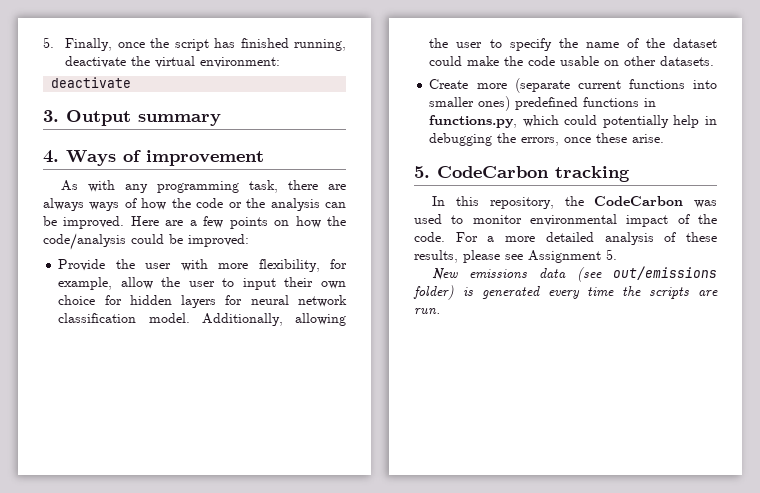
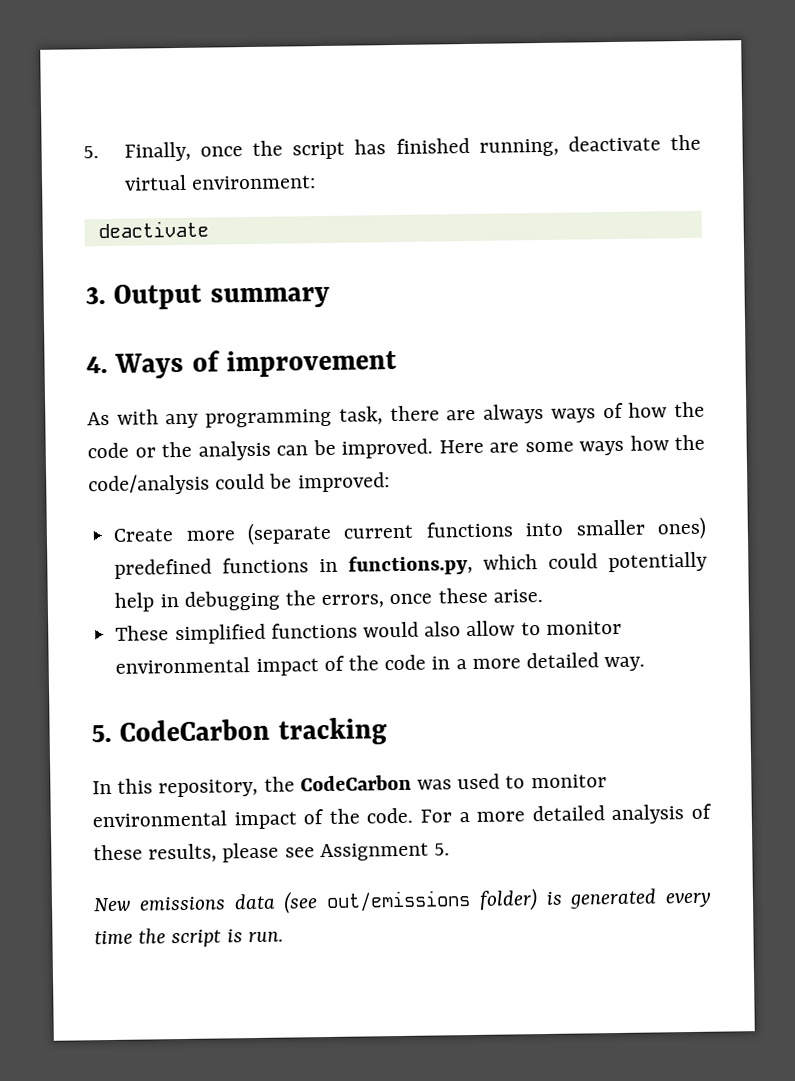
- Here are a few points on how the code/analysis could be improved:
+ Here are some ways how the code/analysis could be improved:
- Provide the user with more flexibility, for example, allow the user to input their own choice for hidden layers for neural network classification model. Additionally, allowing the user to specify the name of the dataset could make the code usable on other datasets.
+ These simplified functions would also allow to monitor environmental impact of the code in a more detailed way.
- New emissions data (see out/emissions folder) is generated every time the scripts are run.
+ New emissions data (see out/emissions folder) is generated every time the script is run.

